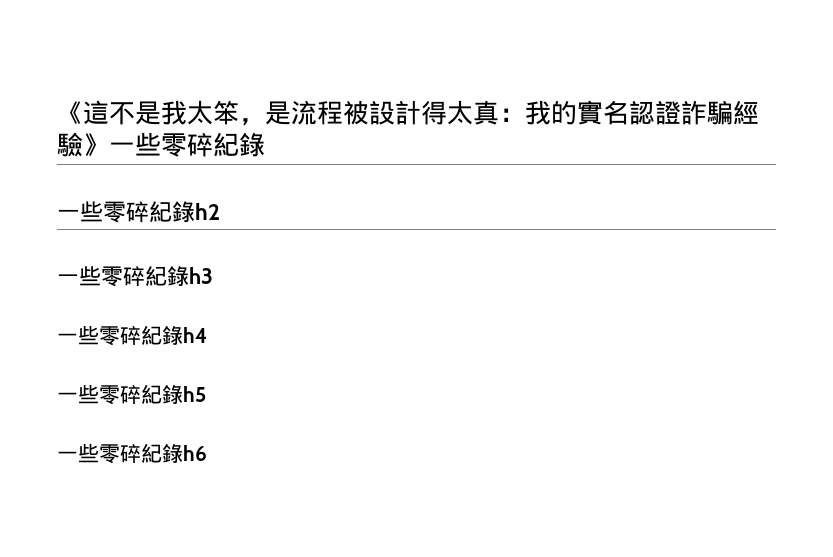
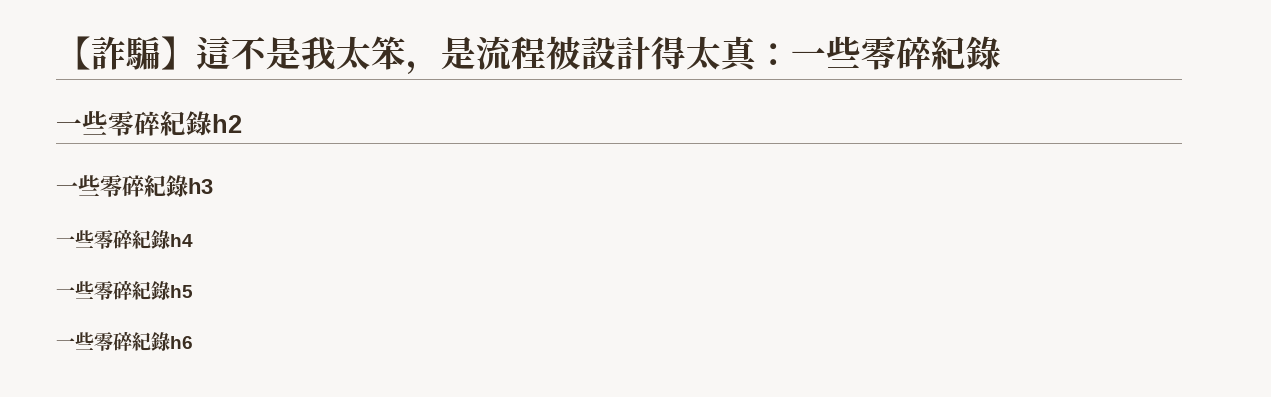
- 《這不是我太笨，是流程被設計得太真：我的實名認證詐騙經驗》一些零碎紀錄
+ 【詐騙】這不是我太笨，是流程被設計得太真：一些零碎紀錄

